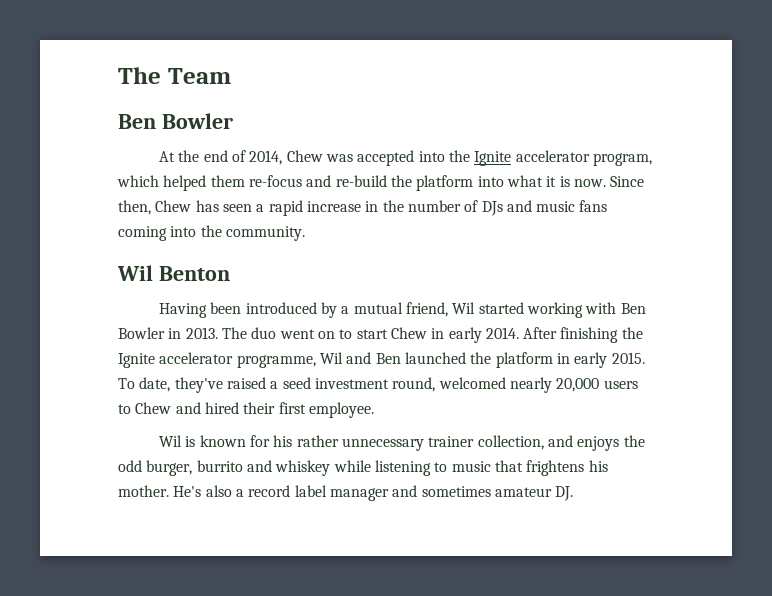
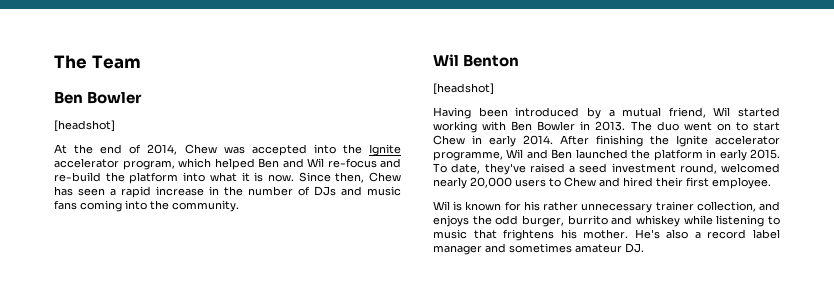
  The Team
  Ben Bowler
+ [headshot]
- At the end of 2014, Chew was accepted into the Ignite accelerator program, which helped them re-focus and re-build the platform into what it is now.
+ At the end of 2014, Chew was accepted into the Ignite accelerator program, which helped Ben and Wil re-focus and re-build the platform into what it is now.
  Wil Benton
+ [headshot]

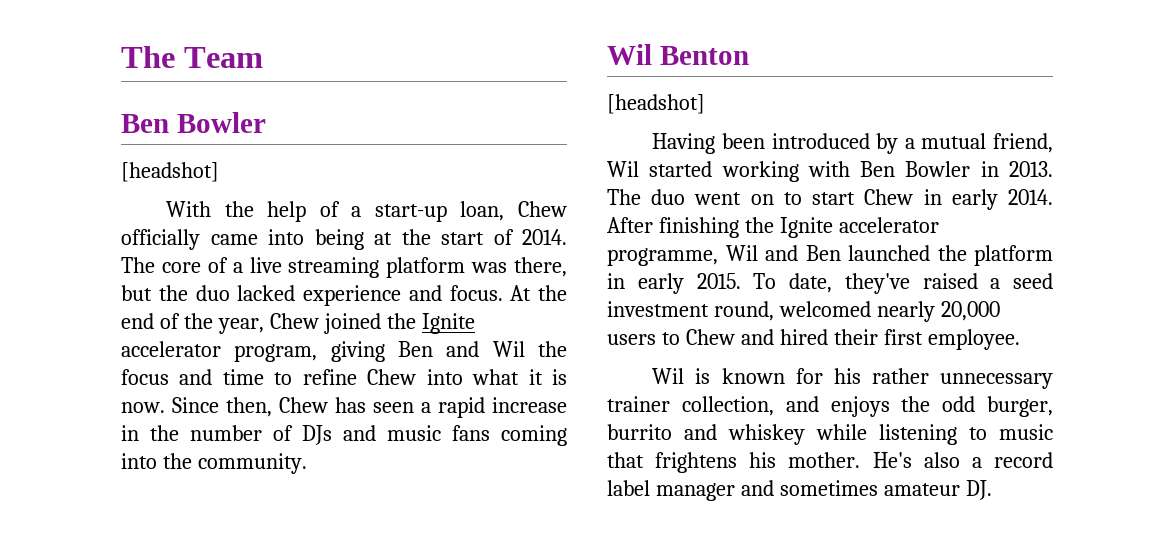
- At the end of 2014, Chew was accepted into the Ignite accelerator program, which helped Ben and Wil re-focus and re-build the platform into what it is now.
+ With the help of a start-up loan, Chew officially came into being at the start of 2014. The core of a live streaming platform was there, but the duo lacked experience and focus. At the end of the year, Chew joined the Ignite accelerator program, giving Ben and Wil the focus and time to refine Chew into what it is now.

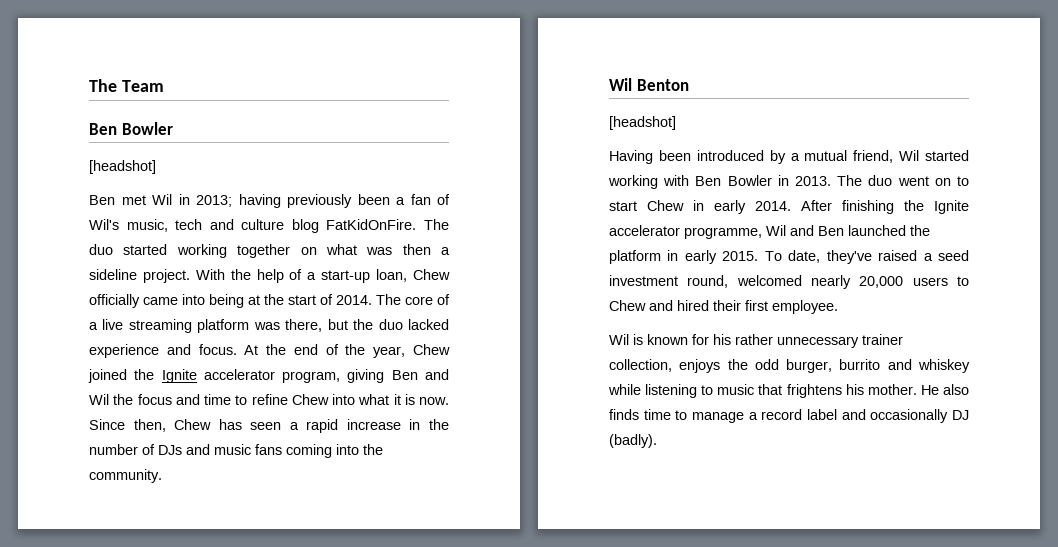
+ Ben met Wil in 2013; having previously been a fan of Wil's music, tech and culture blog FatKidOnFire. The duo started working together on what was then a sideline project.
- Wil is known for his rather unnecessary trainer collection, and enjoys the odd burger, burrito and whiskey while listening to music that frightens his mother.
+ Wil is known for his rather unnecessary trainer collection, enjoys the odd burger, burrito and whiskey while listening to music that frightens his mother.
- He's also a record label manager and sometimes amateur DJ.
+ He also finds time to manage a record label and occasionally DJ (badly).

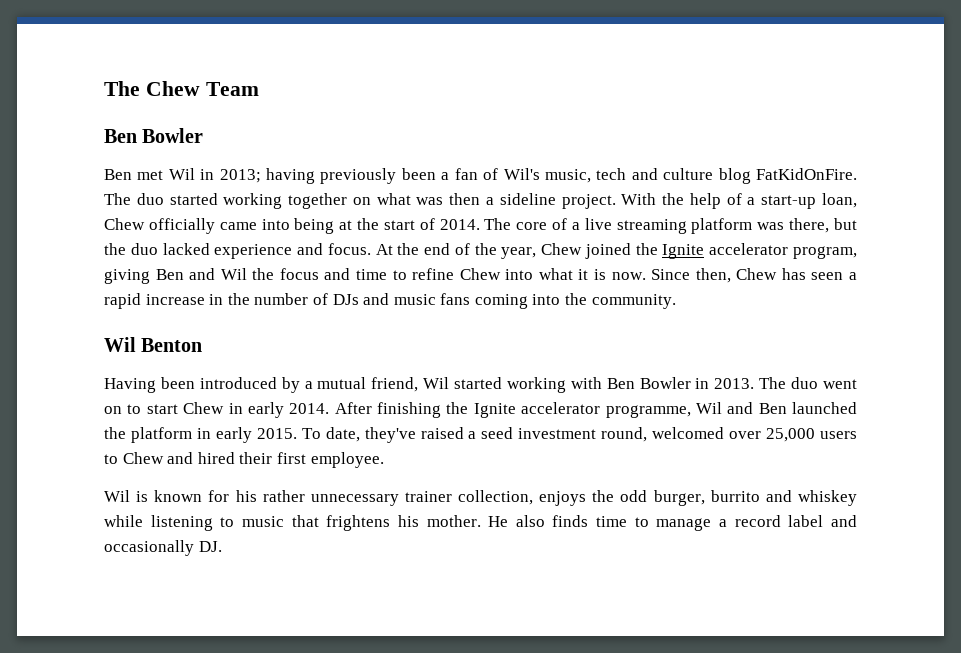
- The Team
+ The Chew Team
  Ben Bowler
- [headshot]
  Wil Benton
- [headshot]
- To date, they've raised a seed investment round, welcomed nearly 20,000 users to Chew and hired their first employee.
+ To date, they've raised a seed investment round, welcomed over 25,000 users to Chew and hired their first employee.
- He also finds time to manage a record label and occasionally DJ (badly).
+ He also finds time to manage a record label and occasionally DJ.

